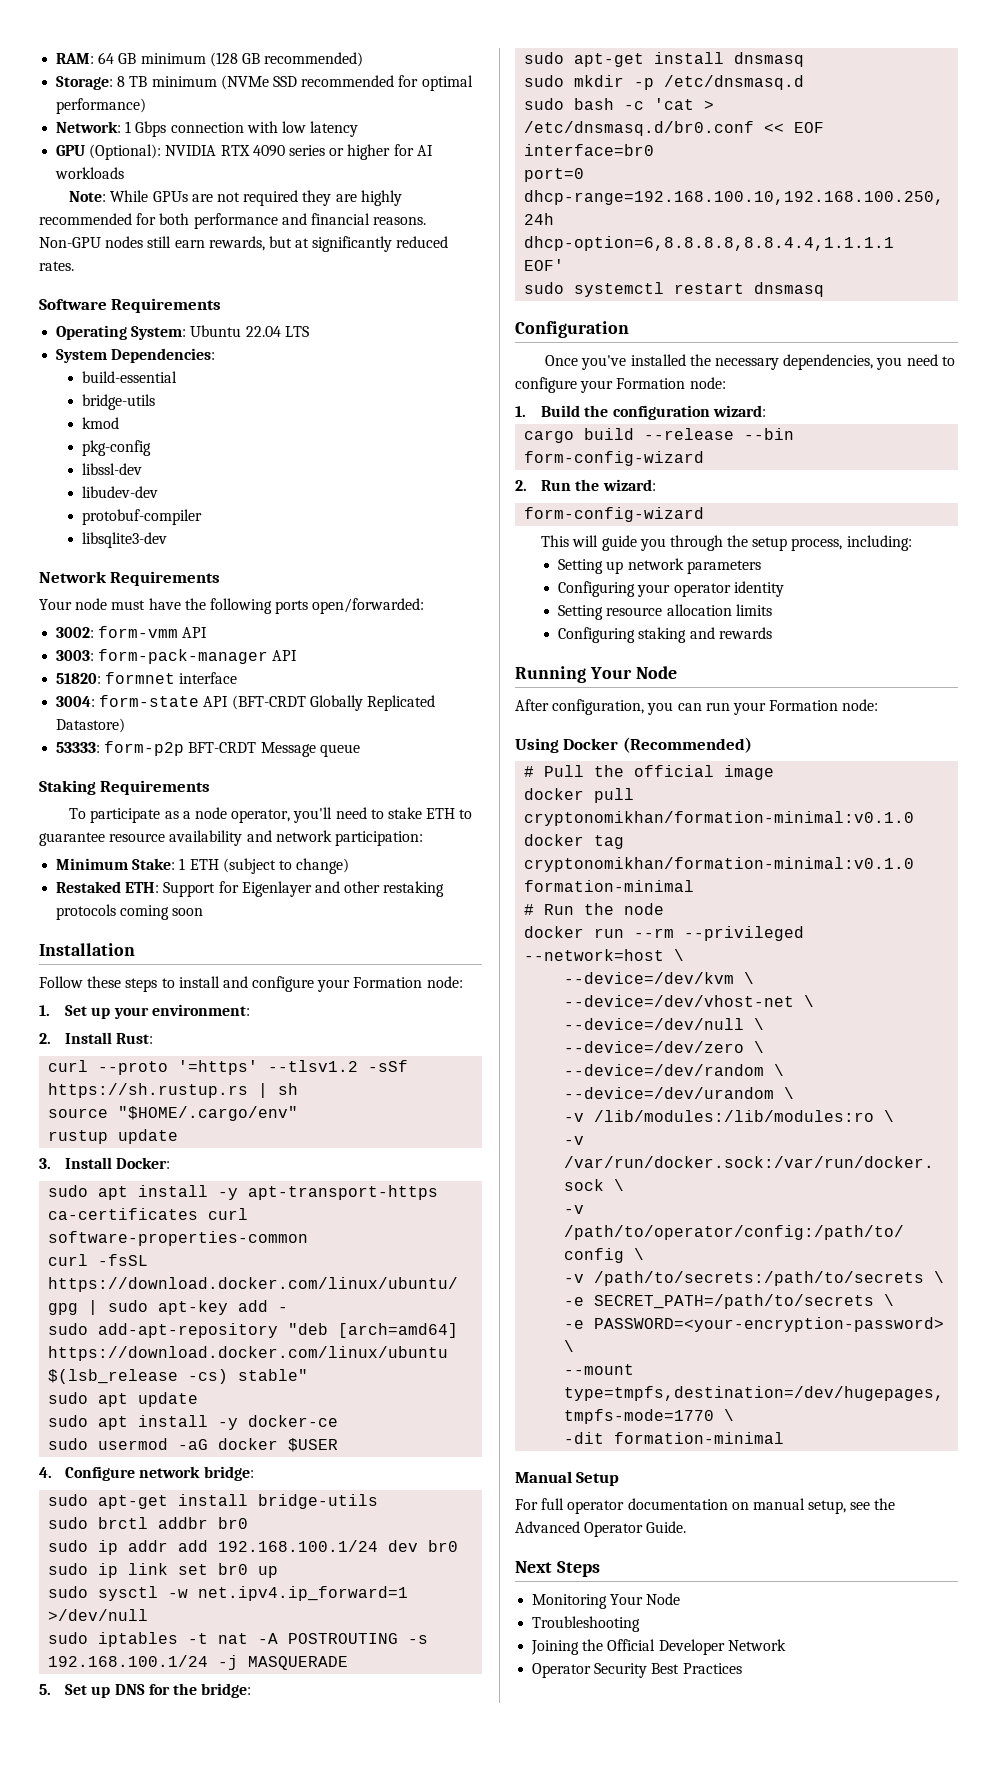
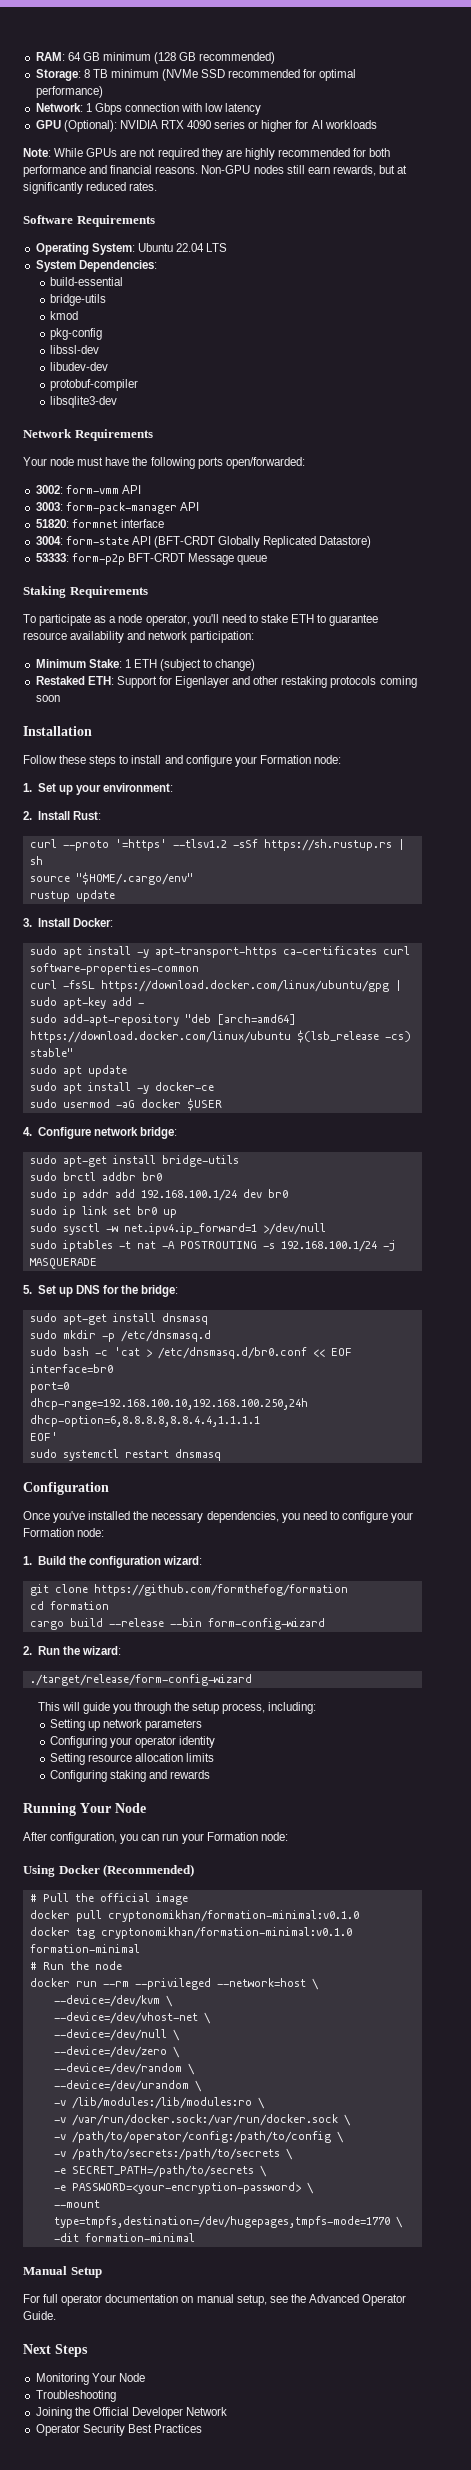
+ git clone https://github.com/formthefog/formation
+ cd formation
  2. Run the wizard:
- form-config-wizard
+ ./target/release/form-config-wizard

